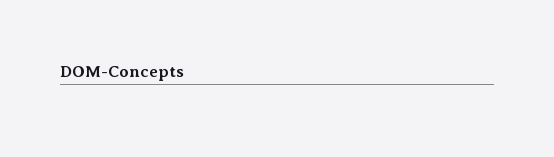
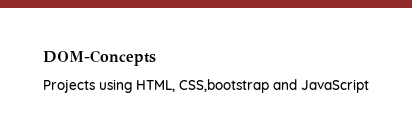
+ Projects using HTML, CSS,bootstrap and JavaScript

